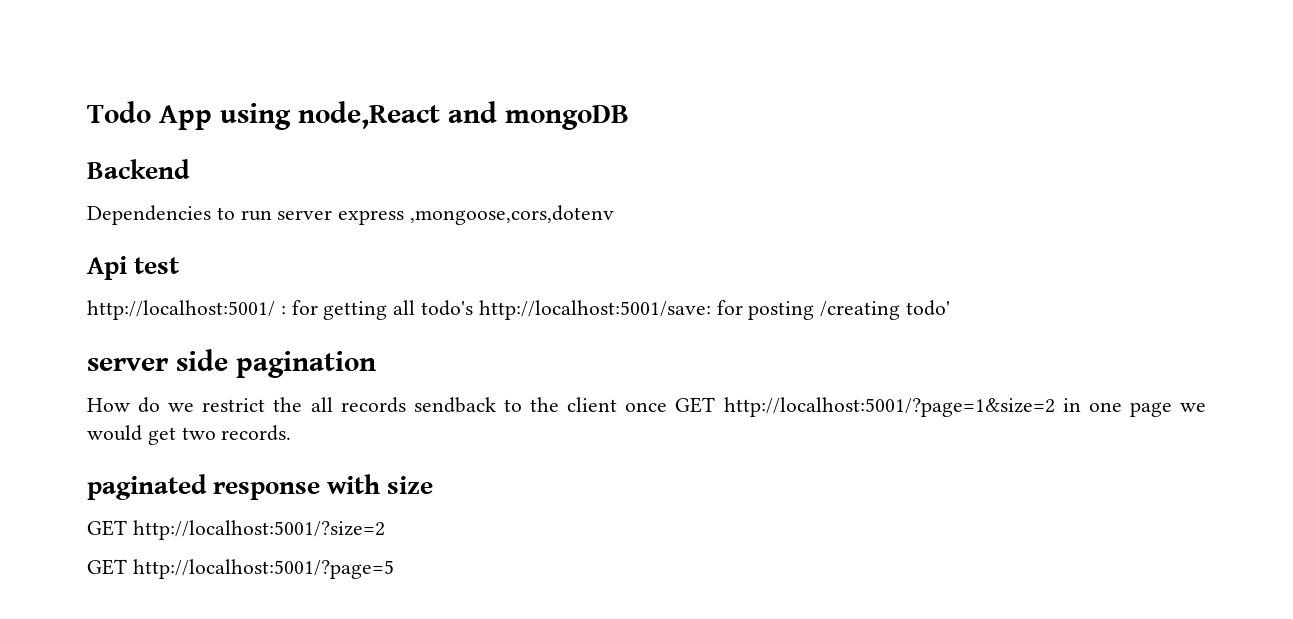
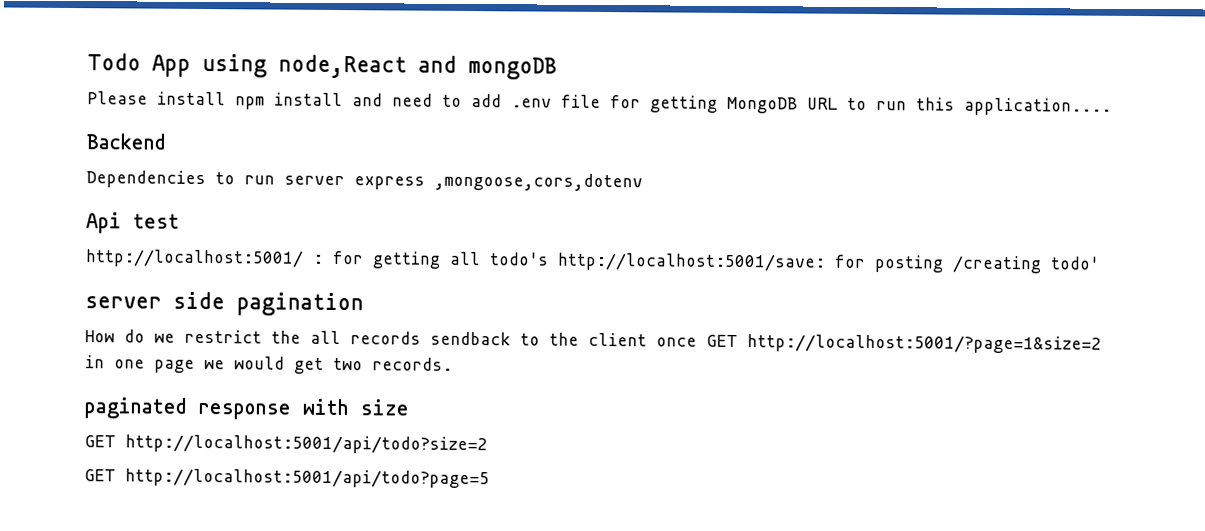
+ Please install npm install and need to add .env file for getting MongoDB URL to run this application....
- GET http://localhost:5001/?size=2
- GET http://localhost:5001/?page=5
+ GET http://localhost:5001/api/todo?size=2
+ GET http://localhost:5001/api/todo?page=5

